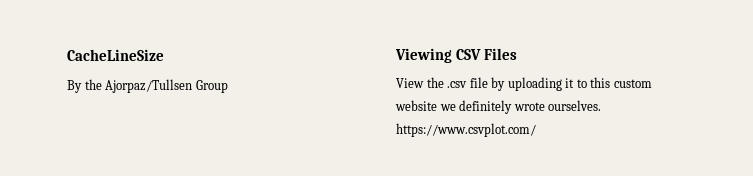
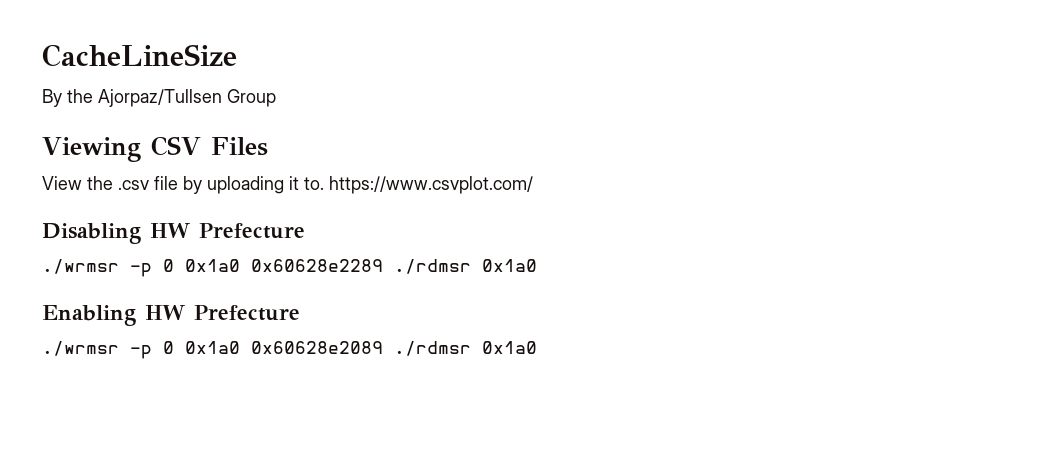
- View the .csv file by uploading it to this custom website we definitely wrote ourselves. https://www.csvplot.com/
+ View the .csv file by uploading it to. https://www.csvplot.com/
+ Disabling HW Prefecture
+ ./wrmsr -p 0 0x1a0 0x60628e2289 ./rdmsr 0x1a0
+ Enabling HW Prefecture
+ ./wrmsr -p 0 0x1a0 0x60628e2089 ./rdmsr 0x1a0

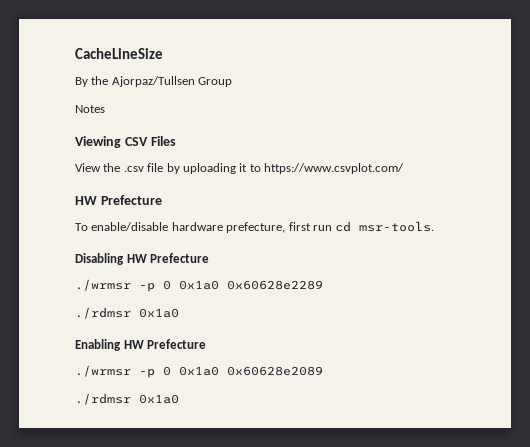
+ Notes
- View the .csv file by uploading it to. https://www.csvplot.com/
+ View the .csv file by uploading it to https://www.csvplot.com/
+ HW Prefecture
+ To enable/disable hardware prefecture, first run cd msr-tools.
- ./wrmsr -p 0 0x1a0 0x60628e2289 ./rdmsr 0x1a0
+ ./wrmsr -p 0 0x1a0 0x60628e2289
+ ./rdmsr 0x1a0
- ./wrmsr -p 0 0x1a0 0x60628e2089 ./rdmsr 0x1a0
+ ./wrmsr -p 0 0x1a0 0x60628e2089
+ ./rdmsr 0x1a0

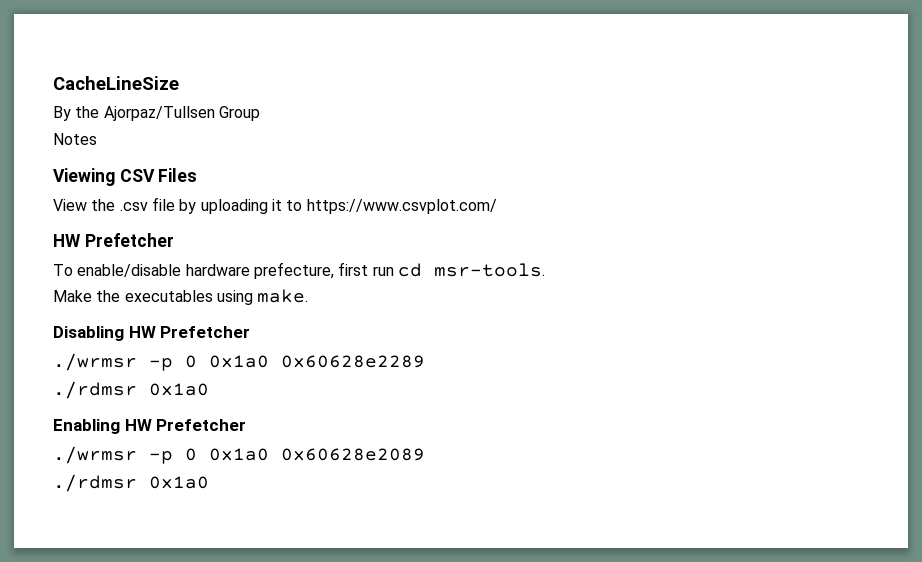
  View the .csv file by uploading it to https://www.csvplot.com/
- HW Prefecture
+ HW Prefetcher
+ Make the executables using make.
- Disabling HW Prefecture
+ Disabling HW Prefetcher
- Enabling HW Prefecture
+ Enabling HW Prefetcher

